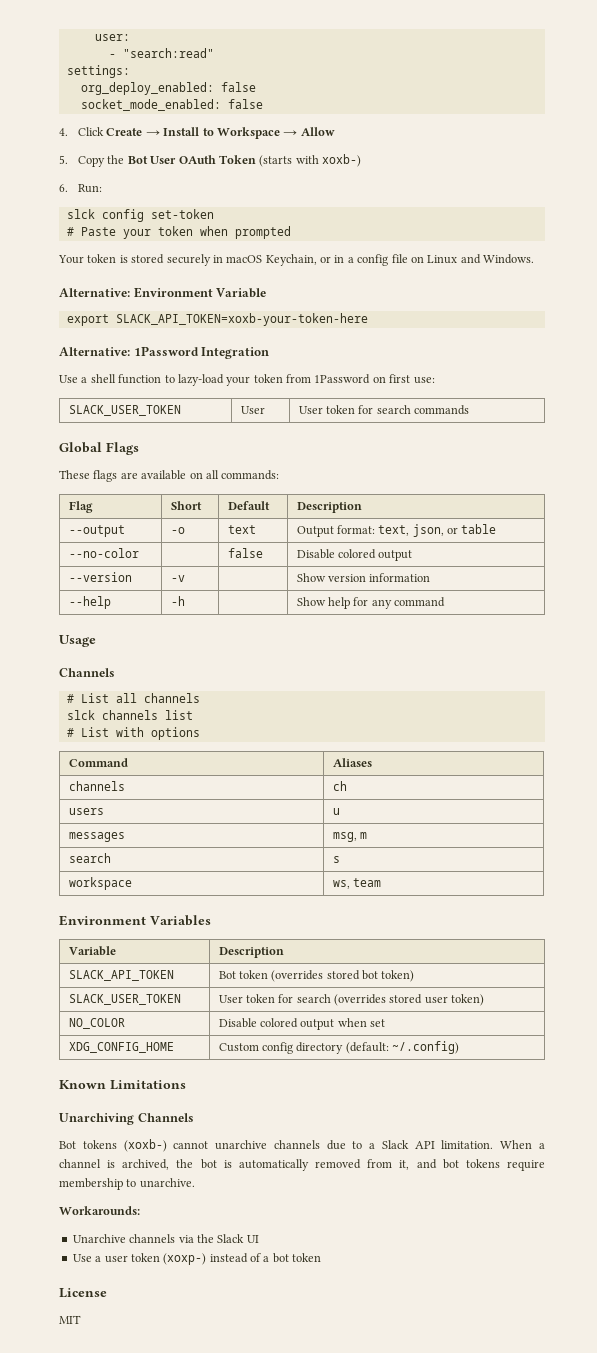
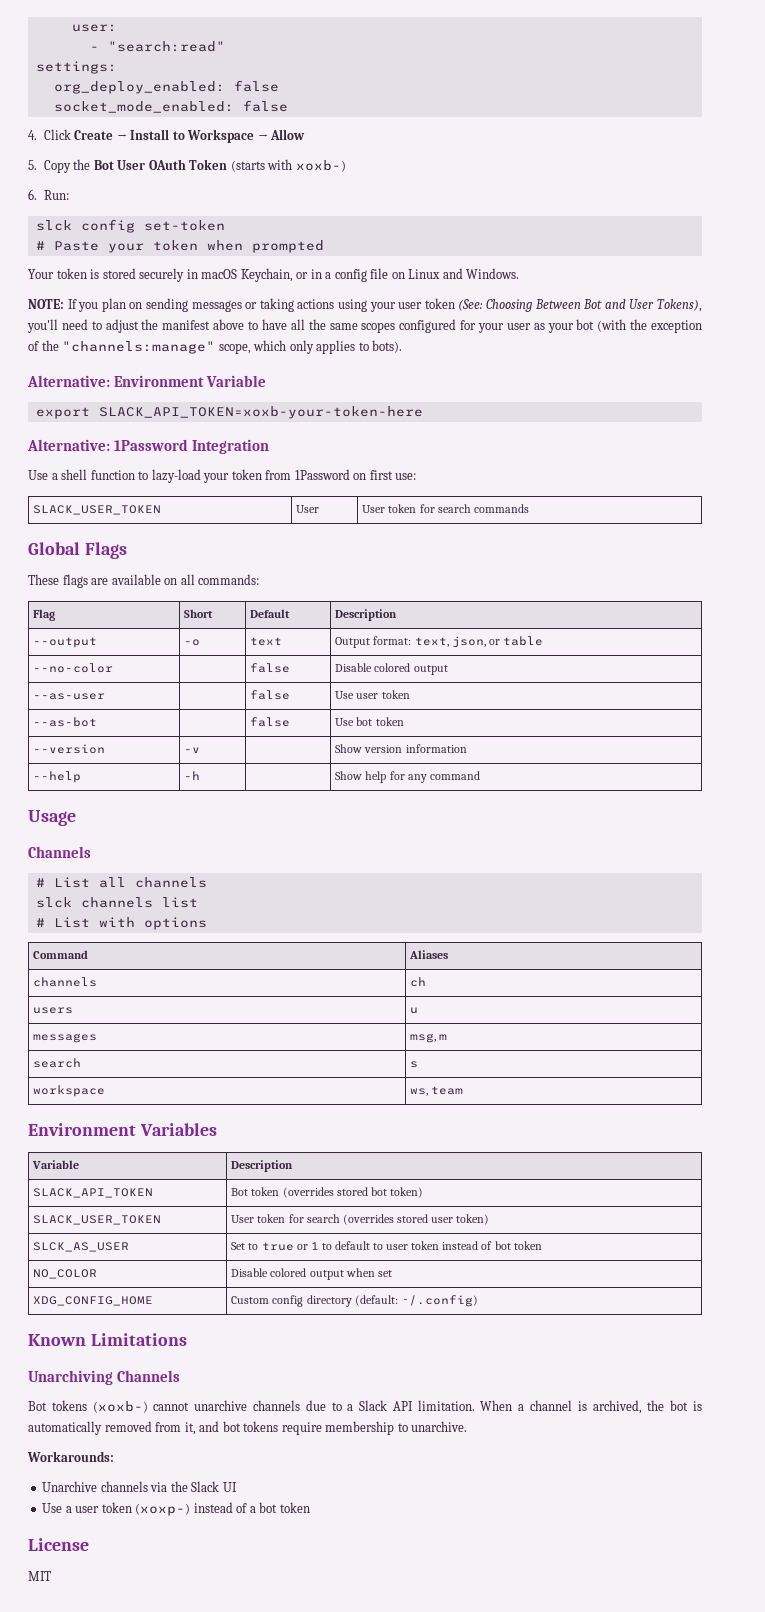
+ NOTE: If you plan on sending messages or taking actions using your user token (See: Choosing Between Bot and User Tokens), you'll need to adjust the manifest above to have all the same scopes configured for your user as your bot (with the exception of the "channels:manage" scope, which only applies to bots).
+ --as-user | | false | Use user token
+ --as-bot | | false | Use bot token
+ SLCK_AS_USER | Set to true or 1 to default to user token instead of bot token

